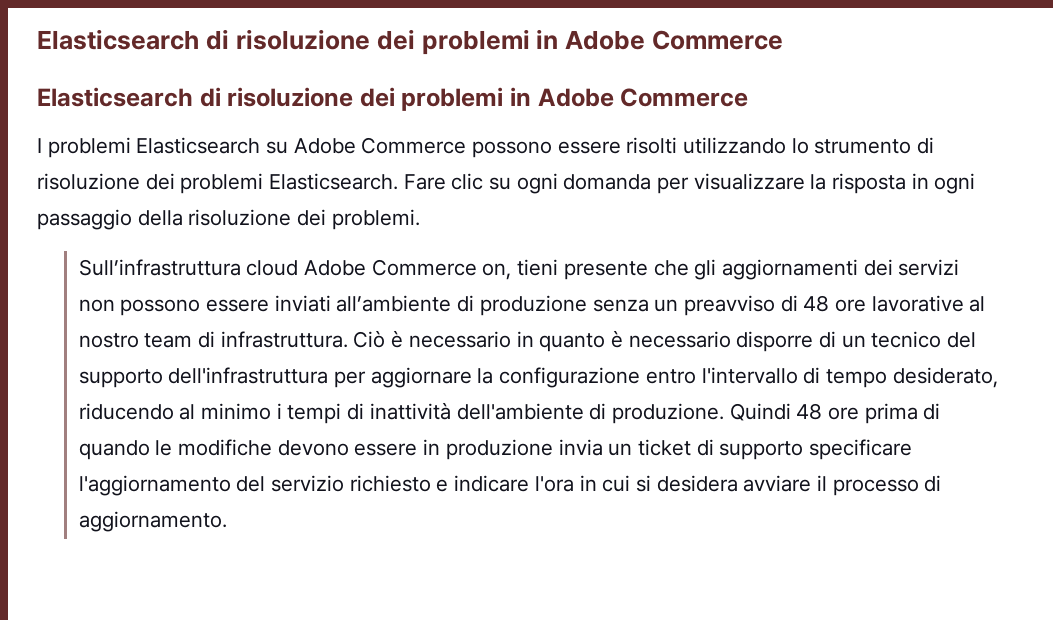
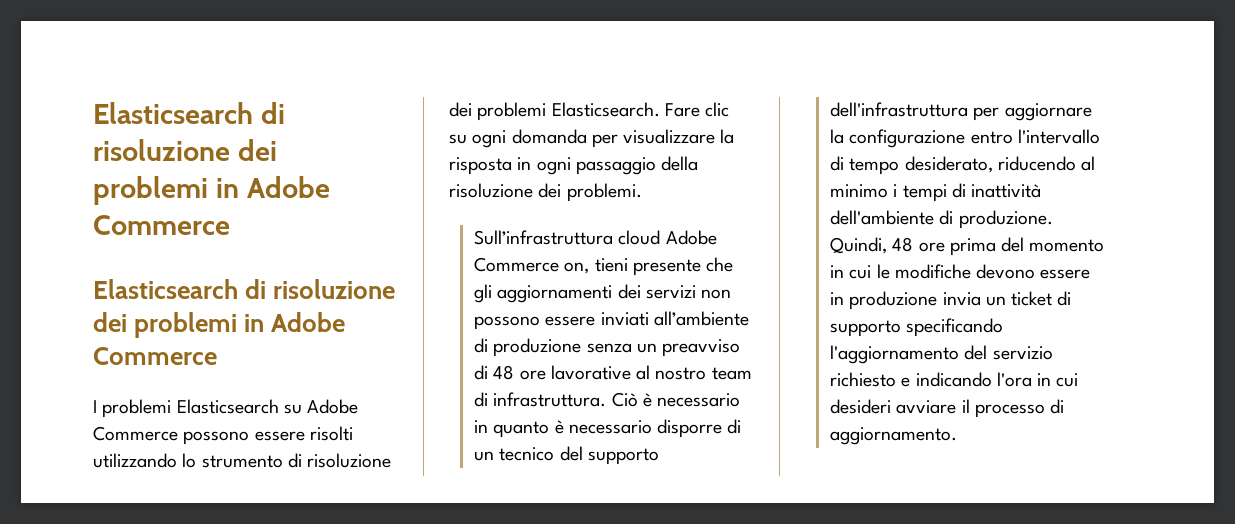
- Quindi 48 ore prima di quando le modifiche devono essere in produzione invia un ticket di supporto specificare l'aggiornamento del servizio richiesto e indicare l'ora in cui si desidera avviare il processo di aggiornamento.
+ Quindi, 48 ore prima del momento in cui le modifiche devono essere in produzione invia un ticket di supporto specificando l'aggiornamento del servizio richiesto e indicando l'ora in cui desideri avviare il processo di aggiornamento.

